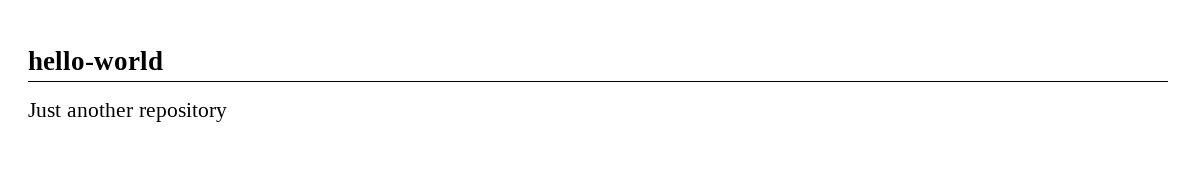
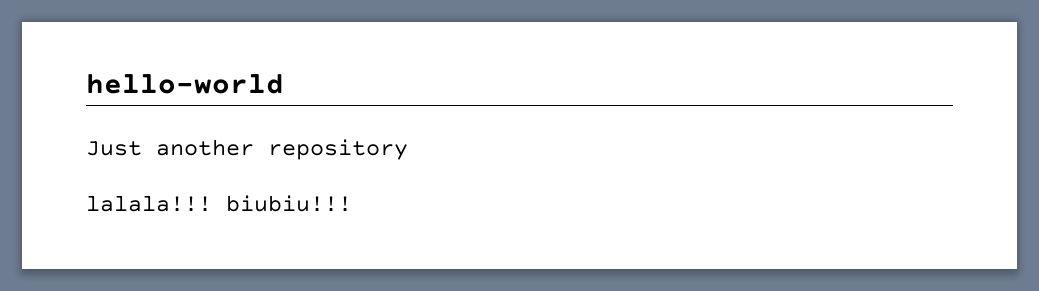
+ lalala!!! biubiu!!!

